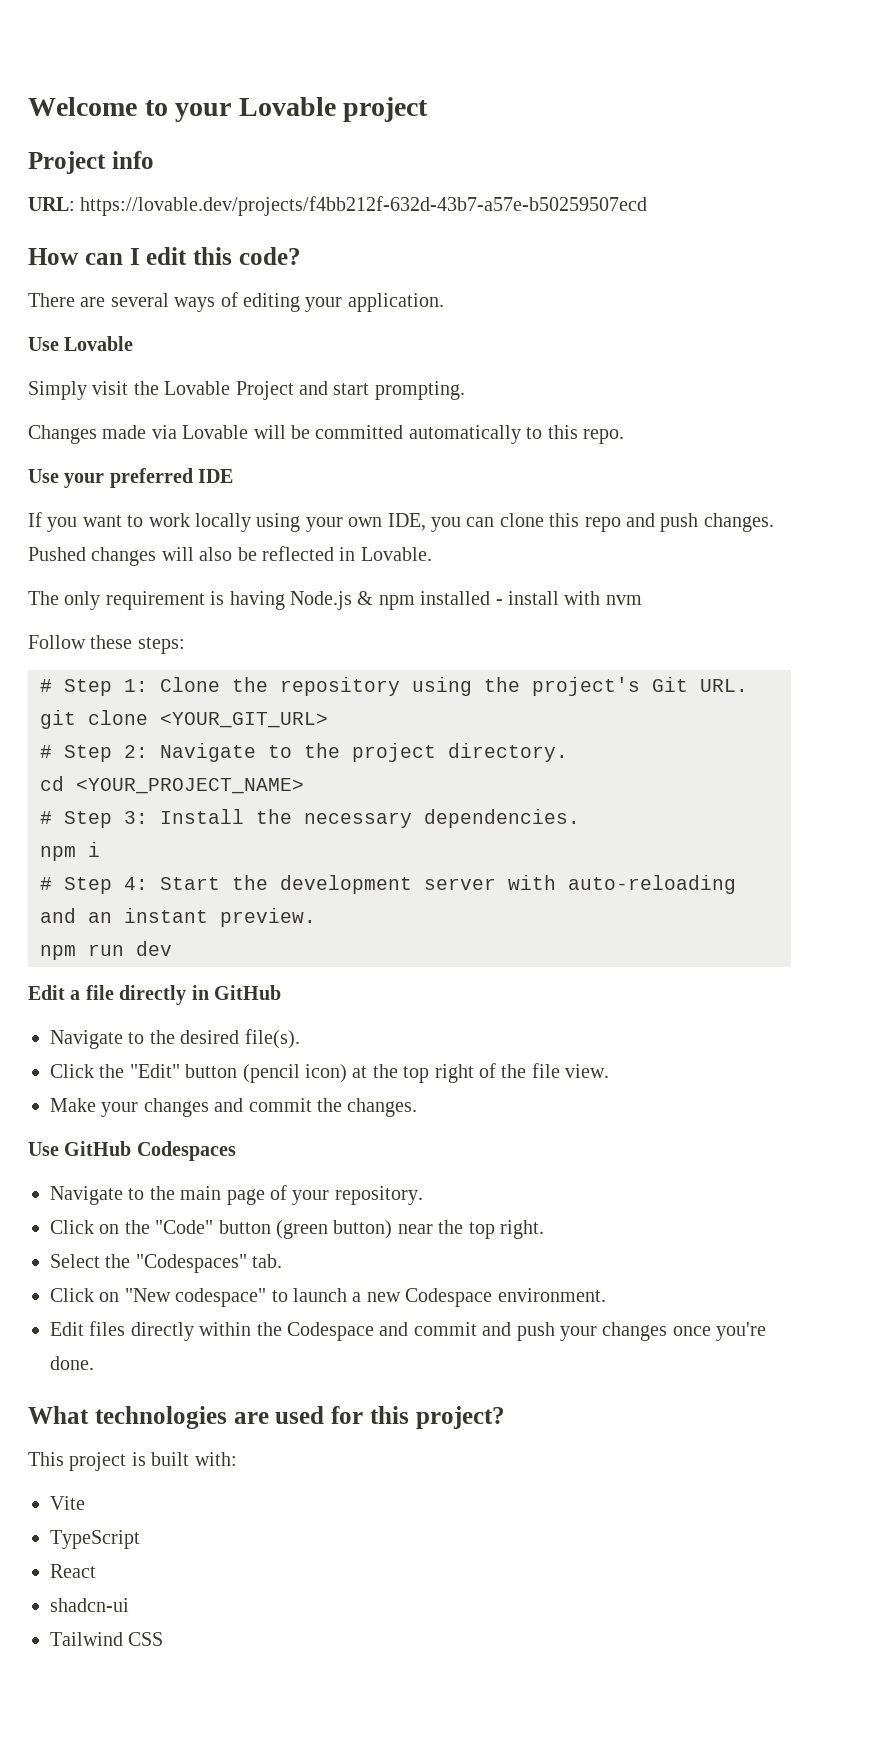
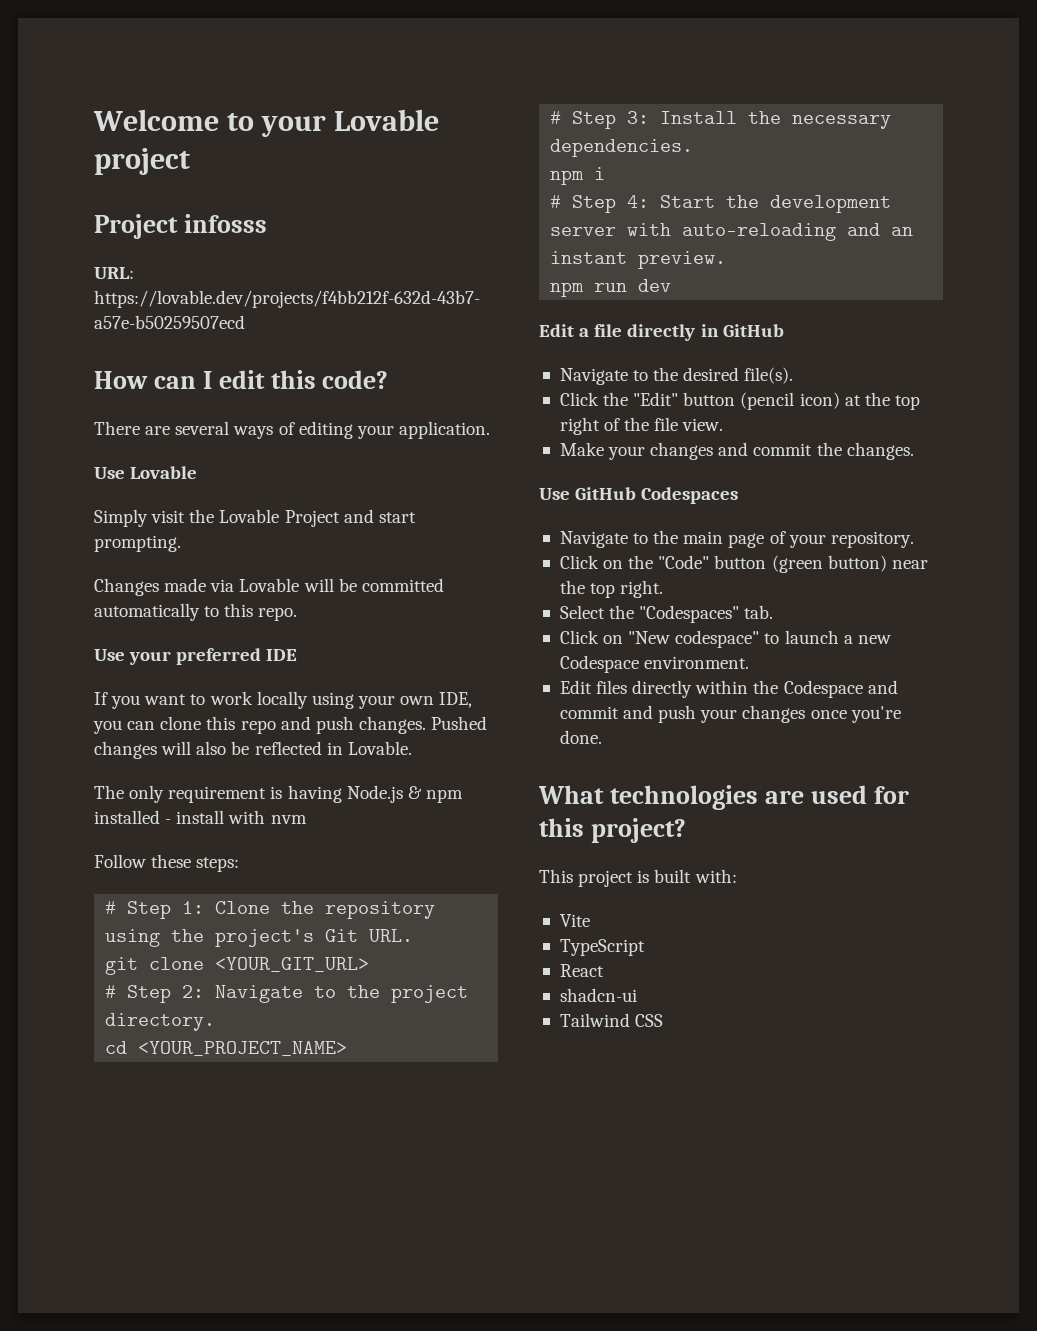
- Project info
+ Project infosss

